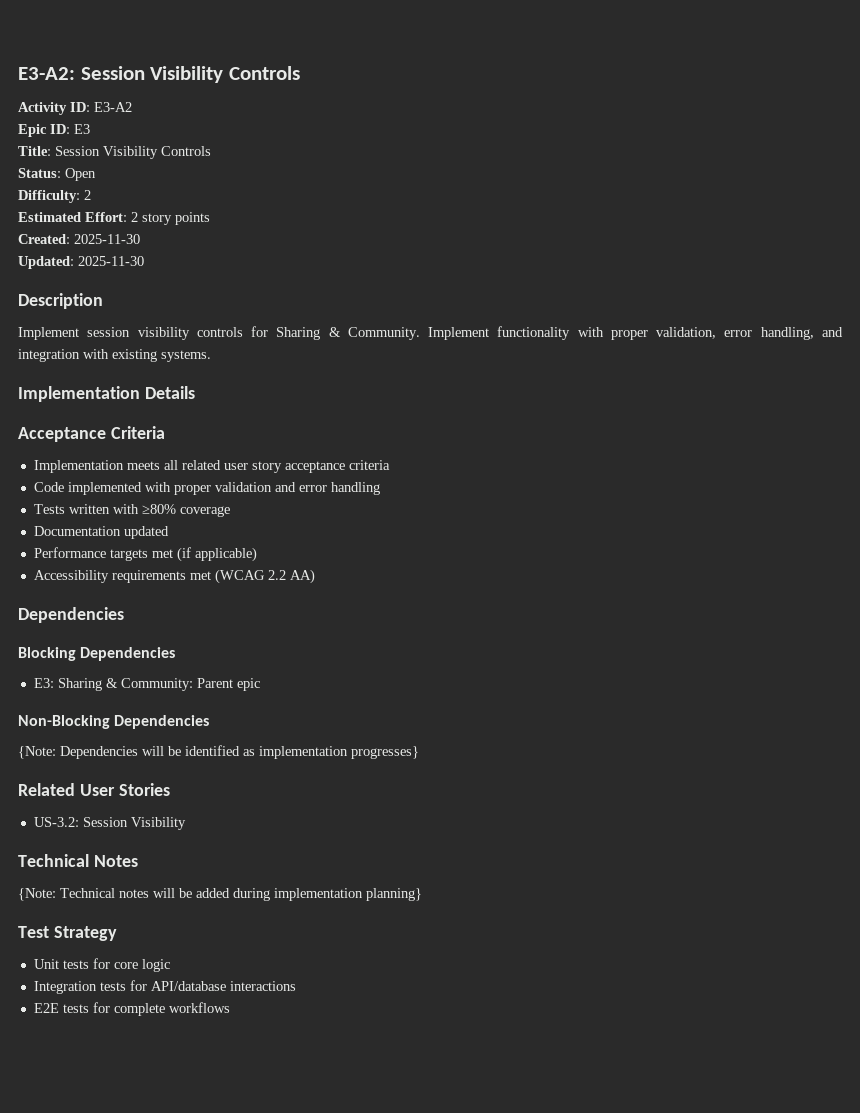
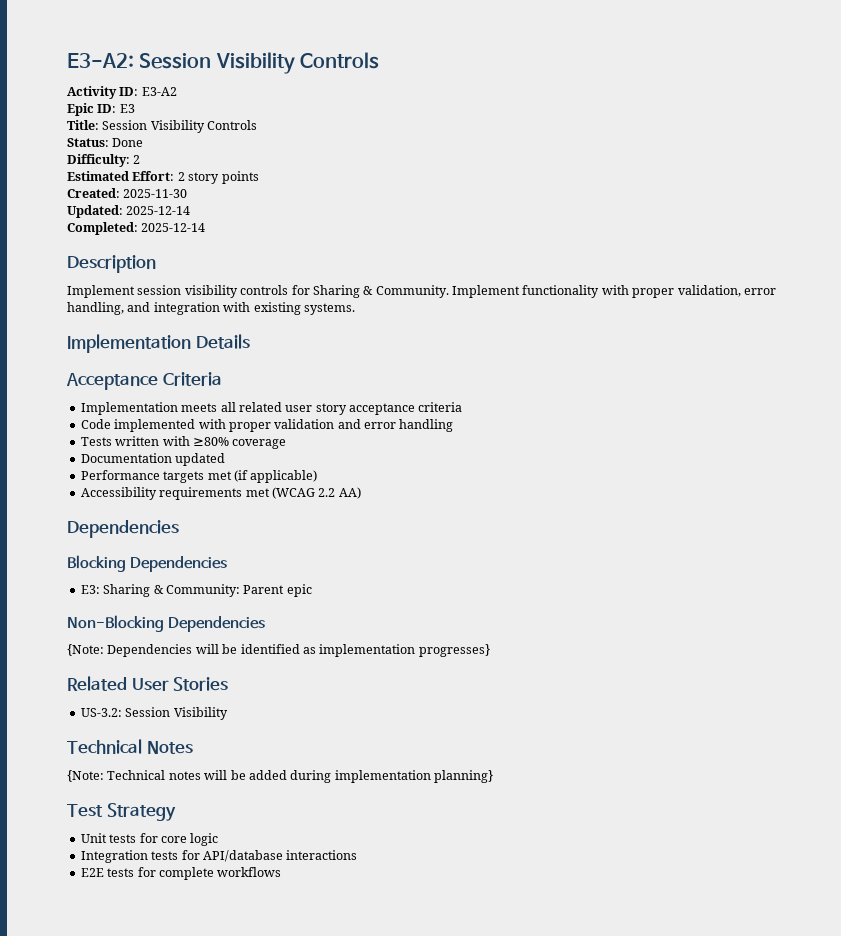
- Status: Open
+ Status: Done
- Updated: 2025-11-30
+ Updated: 2025-12-14
+ Completed: 2025-12-14

